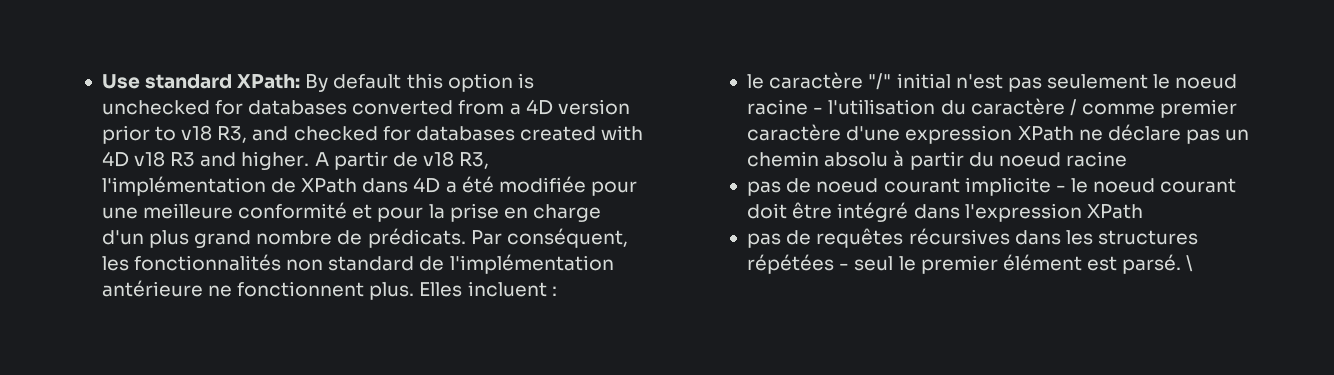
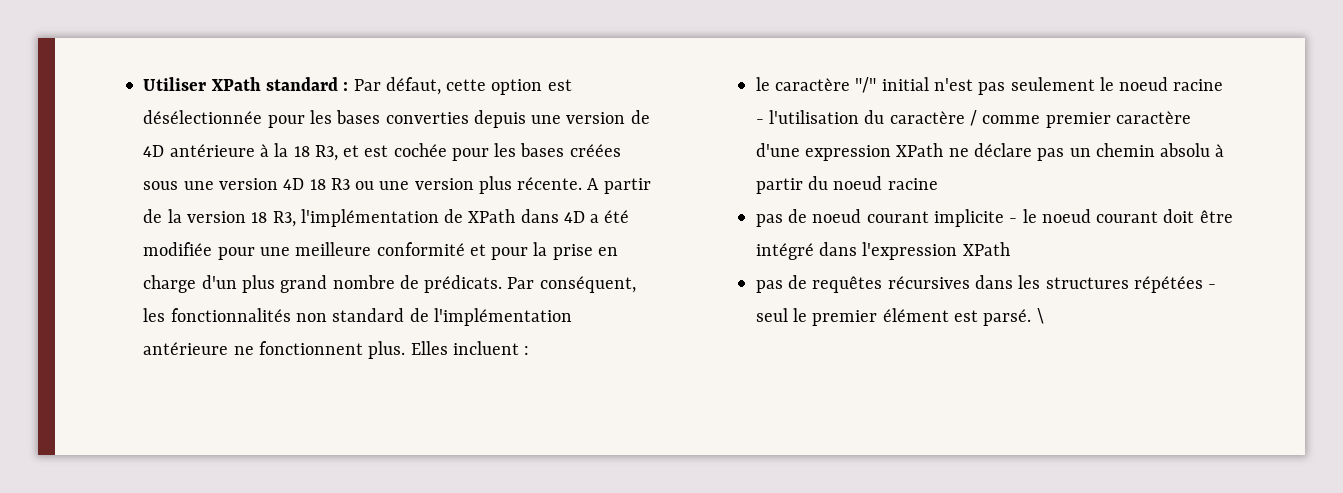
- Use standard XPath: By default this option is unchecked for databases converted from a 4D version prior to v18 R3, and checked for databases created with 4D v18 R3 and higher. A partir de v18 R3, l'implémentation de XPath dans 4D a été modifiée pour une meilleure conformité et pour la prise en charge d'un plus grand nombre de prédicats.
+ Utiliser XPath standard : Par défaut, cette option est désélectionnée pour les bases converties depuis une version de 4D antérieure à la 18 R3, et est cochée pour les bases créées sous une version 4D 18 R3 ou une version plus récente. A partir de la version 18 R3, l'implémentation de XPath dans 4D a été modifiée pour une meilleure conformité et pour la prise en charge d'un plus grand nombre de prédicats.

